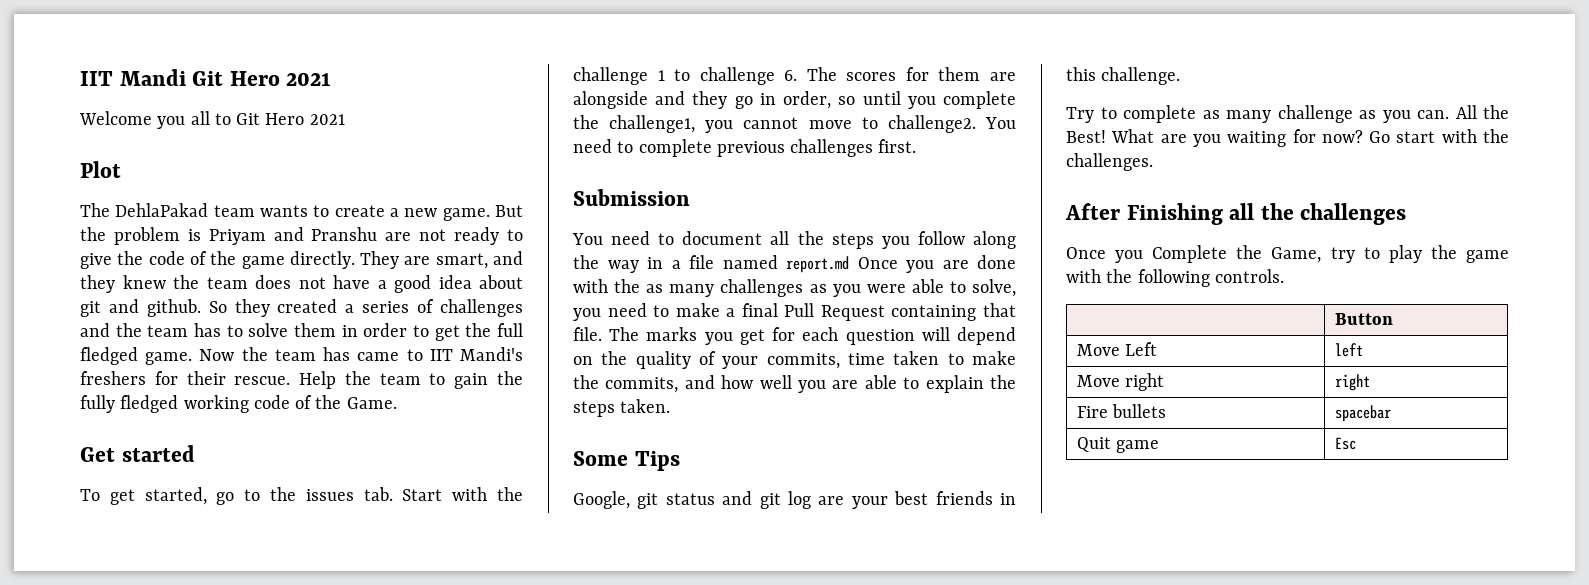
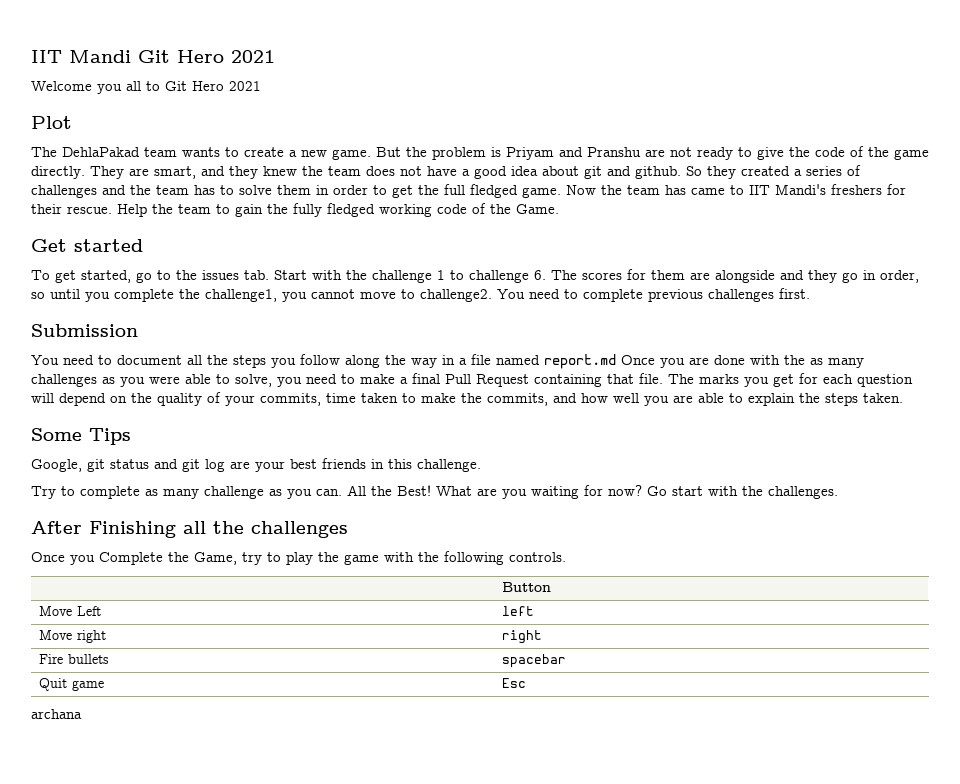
+ archana

